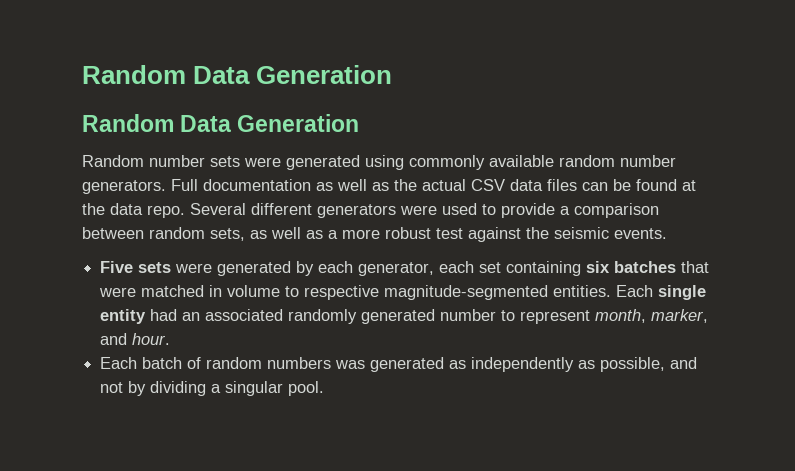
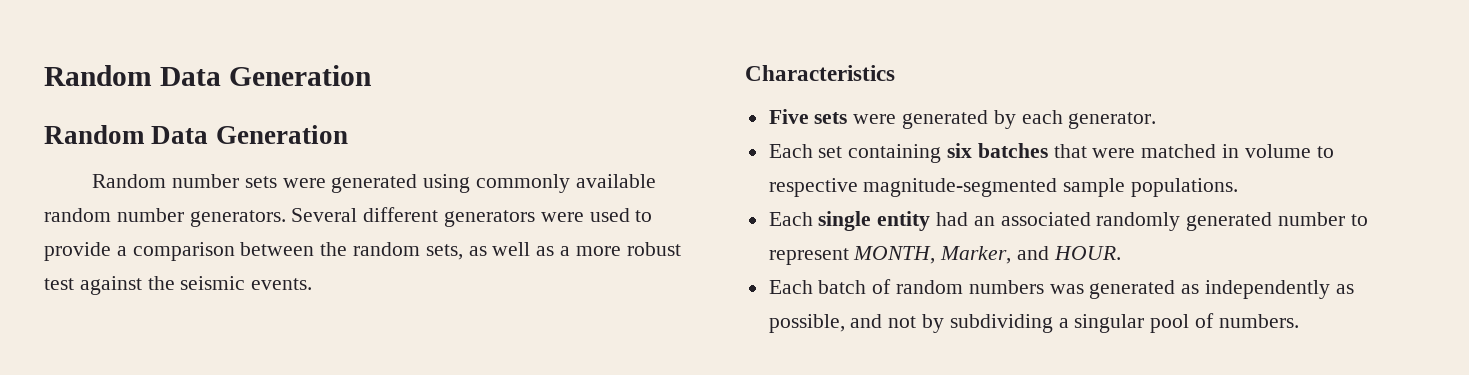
- Full documentation as well as the actual CSV data files can be found at the data repo.
- Several different generators were used to provide a comparison between random sets, as well as a more robust test against the seismic events.
+ Several different generators were used to provide a comparison between the random sets, as well as a more robust test against the seismic events.
+ Characteristics
- Five sets were generated by each generator, each set containing six batches that were matched in volume to respective magnitude-segmented entities. Each single entity had an associated randomly generated number to represent month, marker, and hour.
+ Five sets were generated by each generator.
+ Each set containing six batches that were matched in volume to respective magnitude-segmented sample populations.
+ Each single entity had an associated randomly generated number to represent MONTH, Marker, and HOUR.
- Each batch of random numbers was generated as independently as possible, and not by dividing a singular pool.
+ Each batch of random numbers was generated as independently as possible, and not by subdividing a singular pool of numbers.

